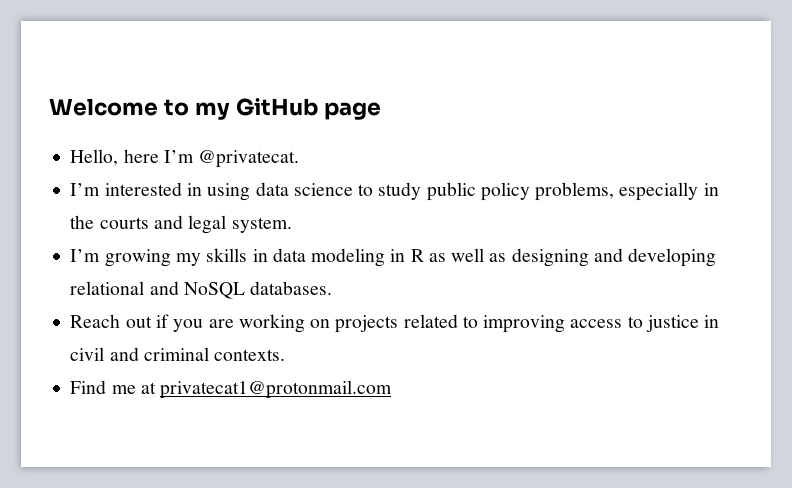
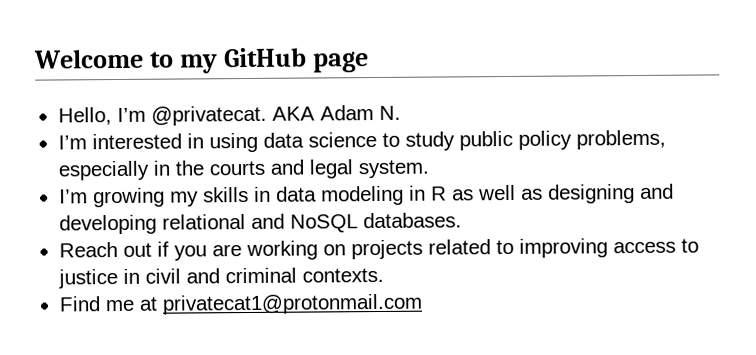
- Hello, here I’m @privatecat.
+ Hello, I’m @privatecat. AKA Adam N.

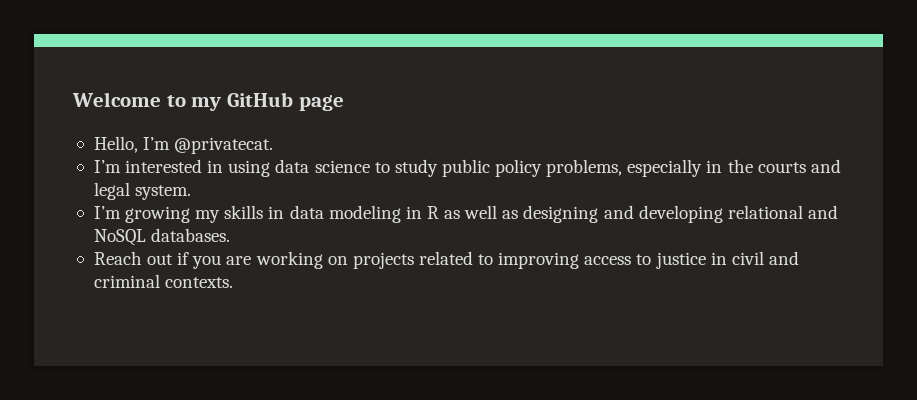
- AKA Adam N.
- Find me at privatecat1@protonmail.com

